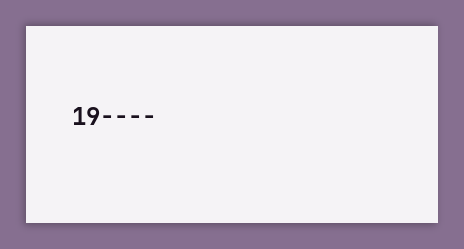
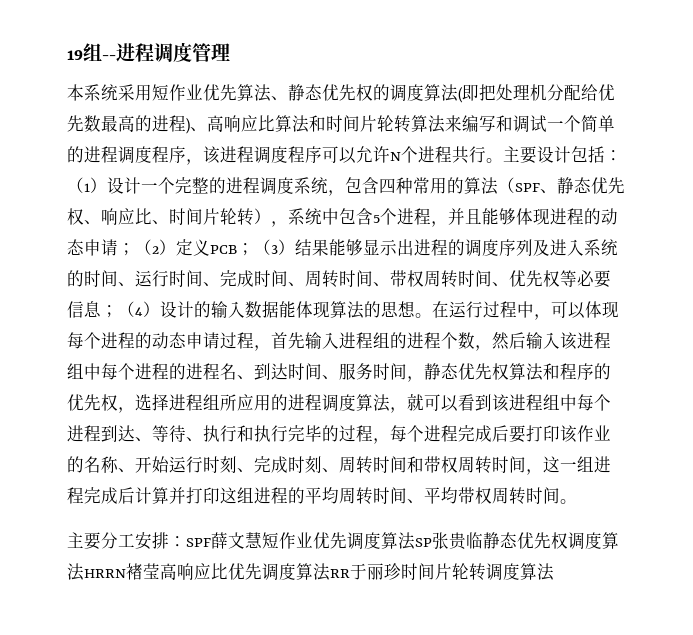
- 19----
+ 19组--进程调度管理
+ 本系统采用短作业优先算法、静态优先权的调度算法(即把处理机分配给优先数最高的进程)、高响应比算法和时间片轮转算法来编写和调试一个简单的进程调度程序，该进程调度程序可以允许N个进程共行。主要设计包括：（1）设计一个完整的进程调度系统，包含四种常用的算法（SPF、静态优先权、响应比、时间片轮转），系统中包含5个进程，并且能够体现进程的动态申请；（2）定义PCB；（3）结果能够显示出进程的调度序列及进入系统的时间、运行时间、完成时间、周转时间、带权周转时间、优先权等必要信息；（4）设计的输入数据能体现算法的思想。在运行过程中，可以体现每个进程的动态申请过程，首先输入进程组的进程个数，然后输入该进程组中每个进程的进程名、到达时间、服务时间，静态优先权算法和程序的优先权，选择进程组所应用的进程调度算法，就可以看到该进程组中每个进程到达、等待、执行和执行完毕的过程，每个进程完成后要打印该作业的名称、开始运行时刻、完成时刻、周转时间和带权周转时间，这一组进程完成后计算并打印这组进程的平均周转时间、平均带权周转时间。
+ 主要分工安排：SPF薛文慧短作业优先调度算法SP张贵临静态优先权调度算法HRRN褚莹高响应比优先调度算法RR于丽珍时间片轮转调度算法

